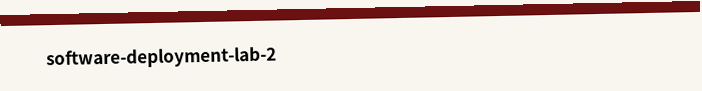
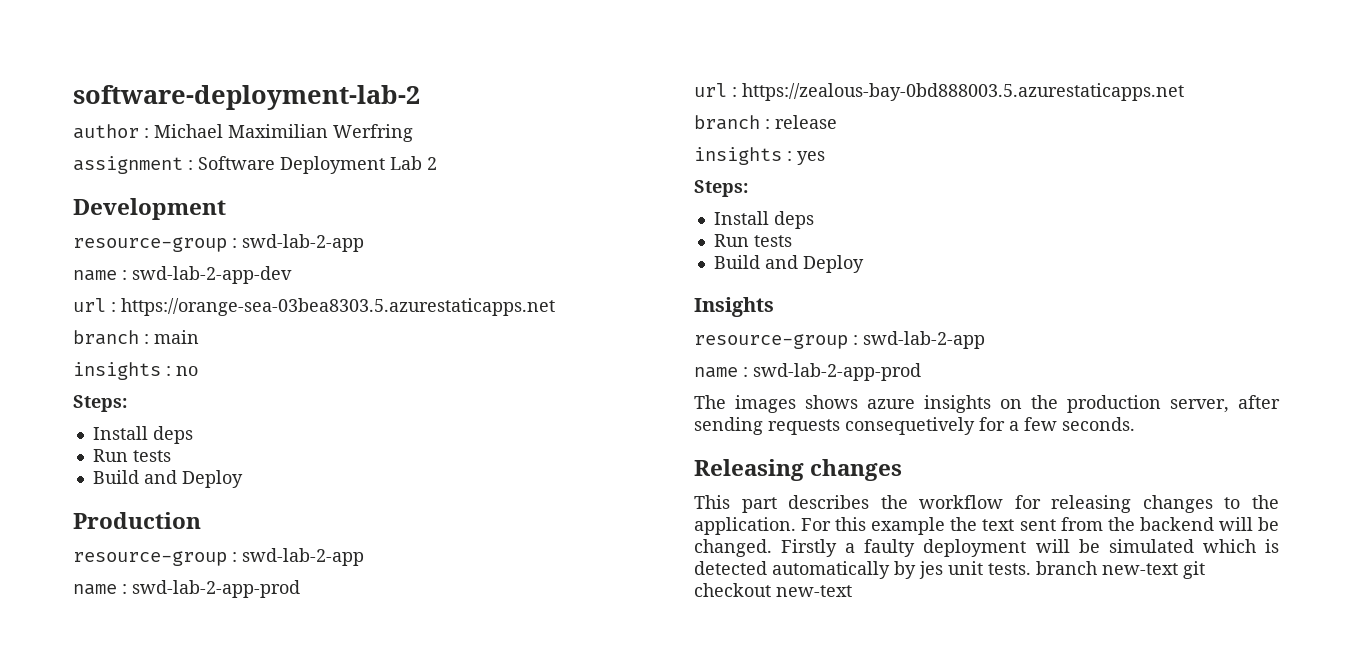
+ author : Michael Maximilian Werfring
+ assignment : Software Deployment Lab 2
+ Development
+ resource-group : swd-lab-2-app
+ name : swd-lab-2-app-dev
+ url : https://orange-sea-03bea8303.5.azurestaticapps.net
+ branch : main
+ insights : no
+ Steps:
+ Install deps
+ Run tests
+ Build and Deploy
+ Production
+ resource-group : swd-lab-2-app
+ name : swd-lab-2-app-prod
+ url : https://zealous-bay-0bd888003.5.azurestaticapps.net
+ branch : release
+ insights : yes
+ Steps:
+ Install deps
+ Run tests
+ Build and Deploy
+ Insights
+ resource-group : swd-lab-2-app
+ name : swd-lab-2-app-prod
+ The images shows azure insights on the production server, after sending requests consequetively for a few seconds.
+ Releasing changes
+ This part describes the workflow for releasing changes to the application. For this example the text sent from the backend will be changed. Firstly a faulty deployment will be simulated which is detected automatically by jes unit tests. branch new-text git checkout new-text

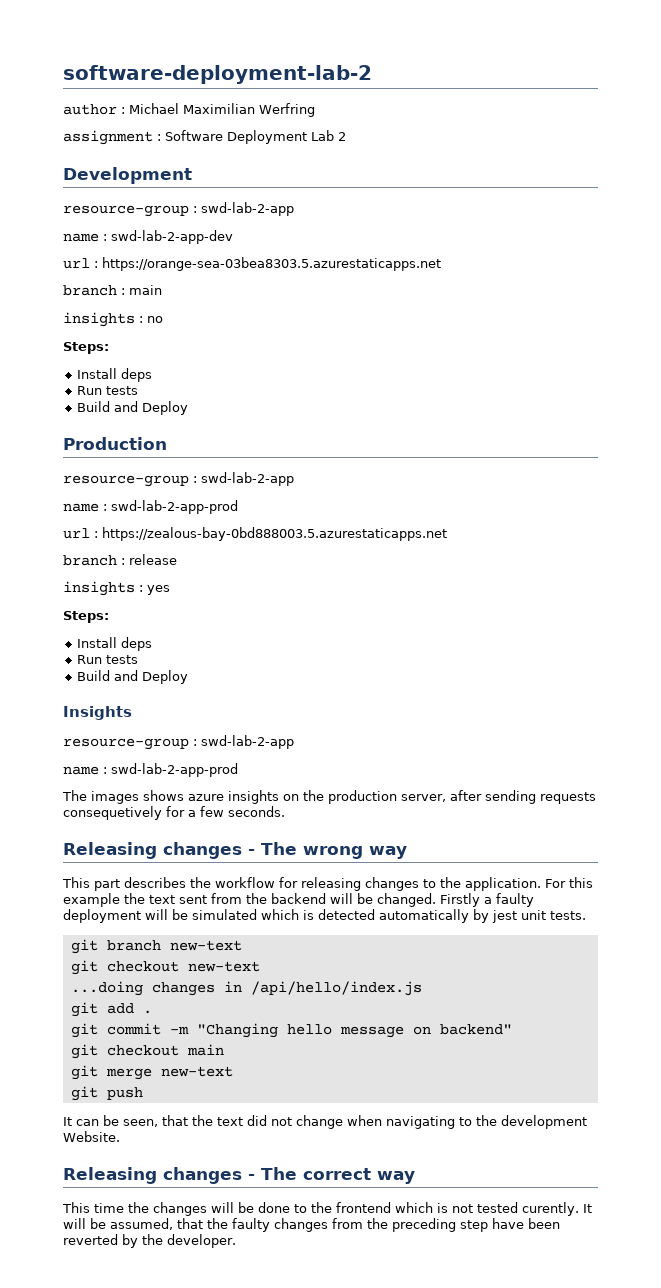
- Releasing changes
+ Releasing changes - The wrong way
- Firstly a faulty deployment will be simulated which is detected automatically by jes unit tests. branch new-text git checkout new-text
+ Firstly a faulty deployment will be simulated which is detected automatically by jest unit tests.
+ git branch new-text
+ git checkout new-text
+ ...doing changes in /api/hello/index.js
+ git add .
+ git commit -m "Changing hello message on backend"
+ git checkout main
+ git merge new-text
+ git push
+ It can be seen, that the text did not change when navigating to the development Website.
+ Releasing changes - The correct way
+ This time the changes will be done to the frontend which is not tested curently. It will be assumed, that the faulty changes from the preceding step have been reverted by the developer.

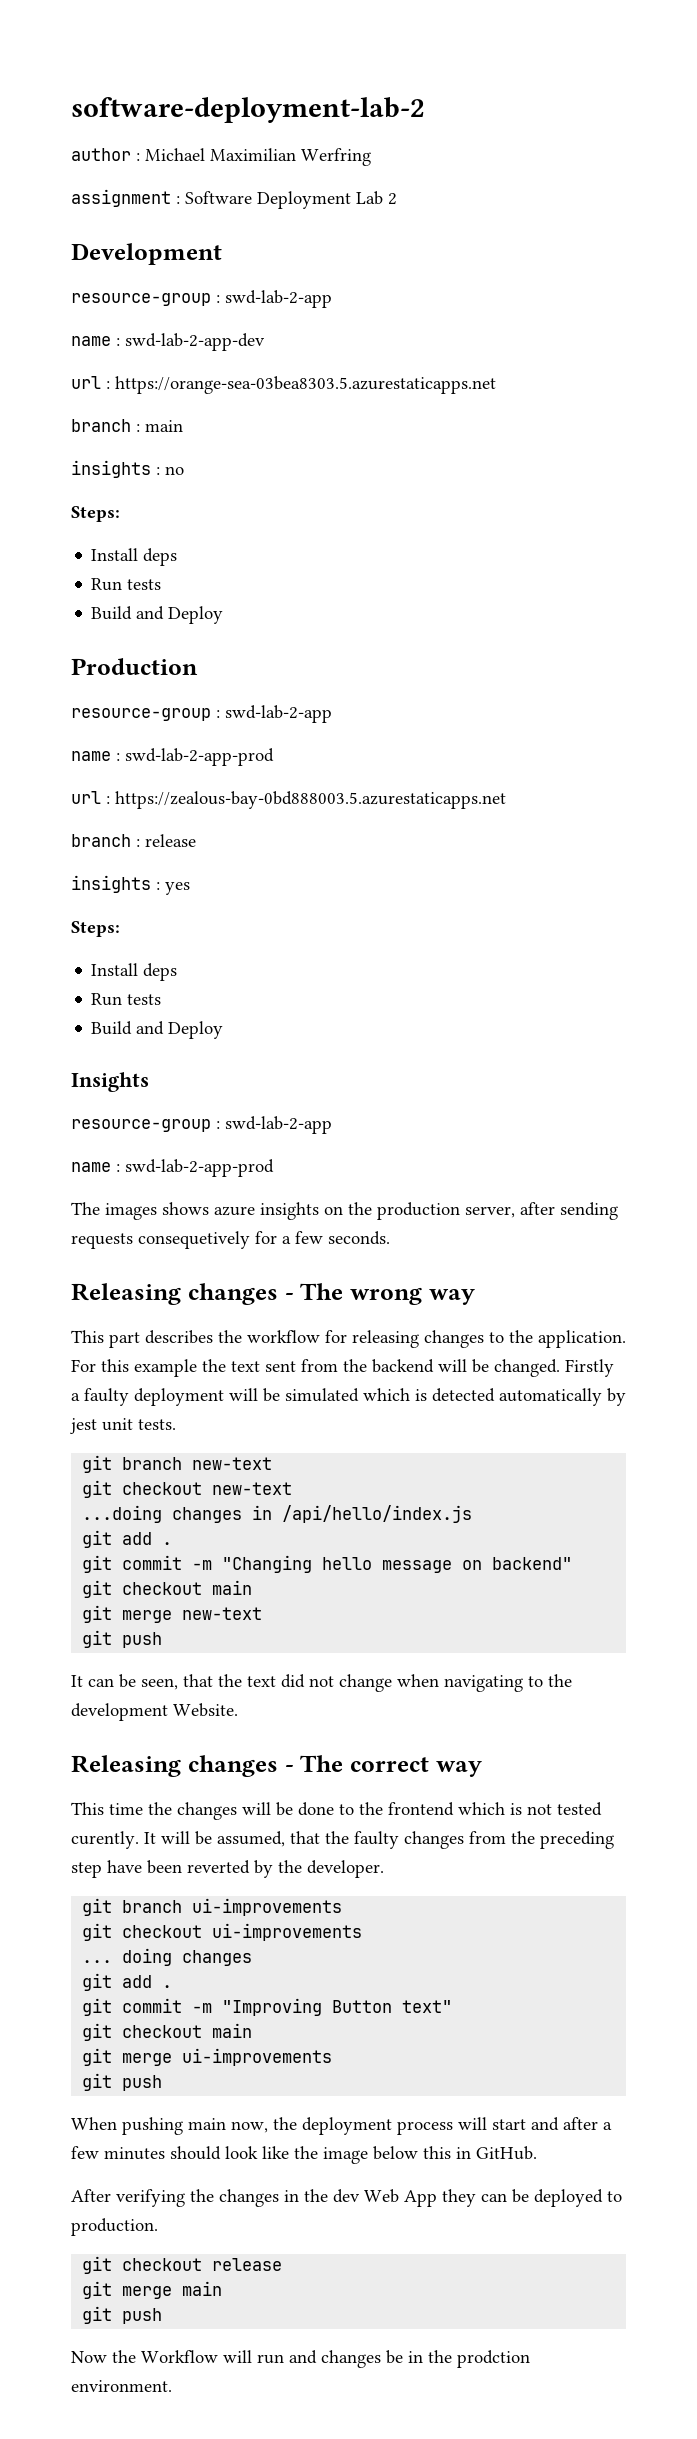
+ git branch ui-improvements
+ git checkout ui-improvements
+ ... doing changes
+ git add .
+ git commit -m "Improving Button text"
+ git checkout main
+ git merge ui-improvements
+ git push
+ When pushing main now, the deployment process will start and after a few minutes should look like the image below this in GitHub.
+ After verifying the changes in the dev Web App they can be deployed to production.
+ git checkout release
+ git merge main
+ git push
+ Now the Workflow will run and changes be in the prodction environment.

